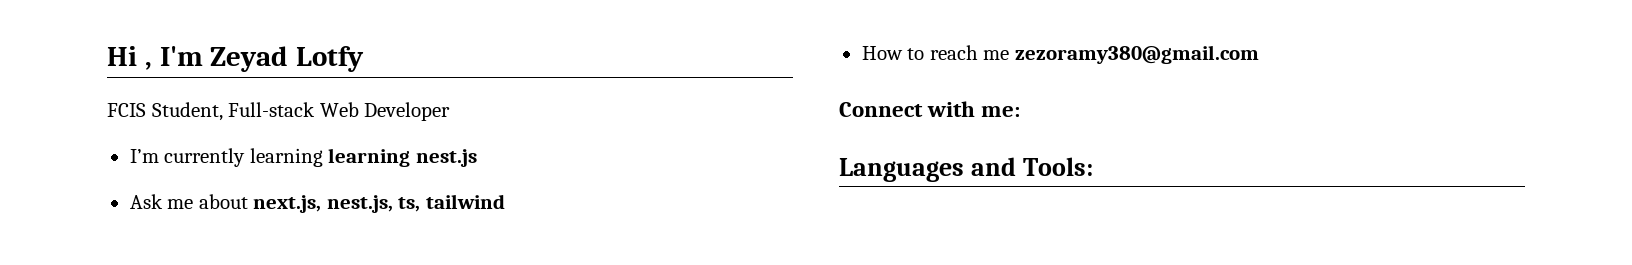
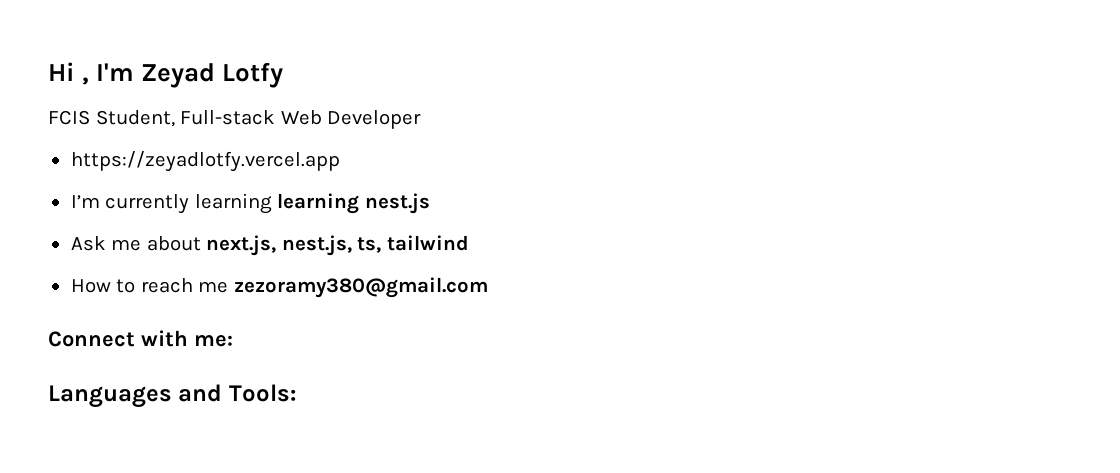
+ https://zeyadlotfy.vercel.app

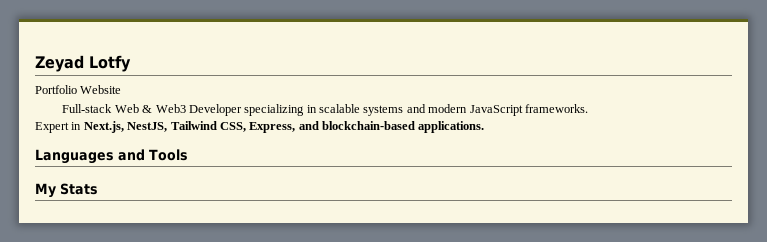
- Hi , I'm Zeyad Lotfy
+ Zeyad Lotfy
- FCIS Student, Full-stack Web Developer
- https://zeyadlotfy.vercel.app
- I’m currently learning learning nest.js
- Ask me about next.js, nest.js, ts, tailwind
- How to reach me zezoramy380@gmail.com
- Connect with me:
+ Portfolio Website
+ Full-stack Web & Web3 Developer specializing in scalable systems and modern JavaScript frameworks.
+ Expert in Next.js, NestJS, Tailwind CSS, Express, and blockchain-based applications.
- Languages and Tools:
+ Languages and Tools
+ My Stats

